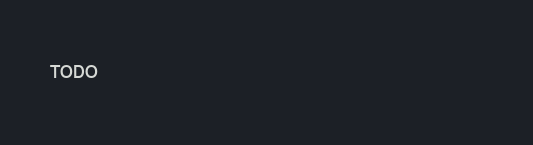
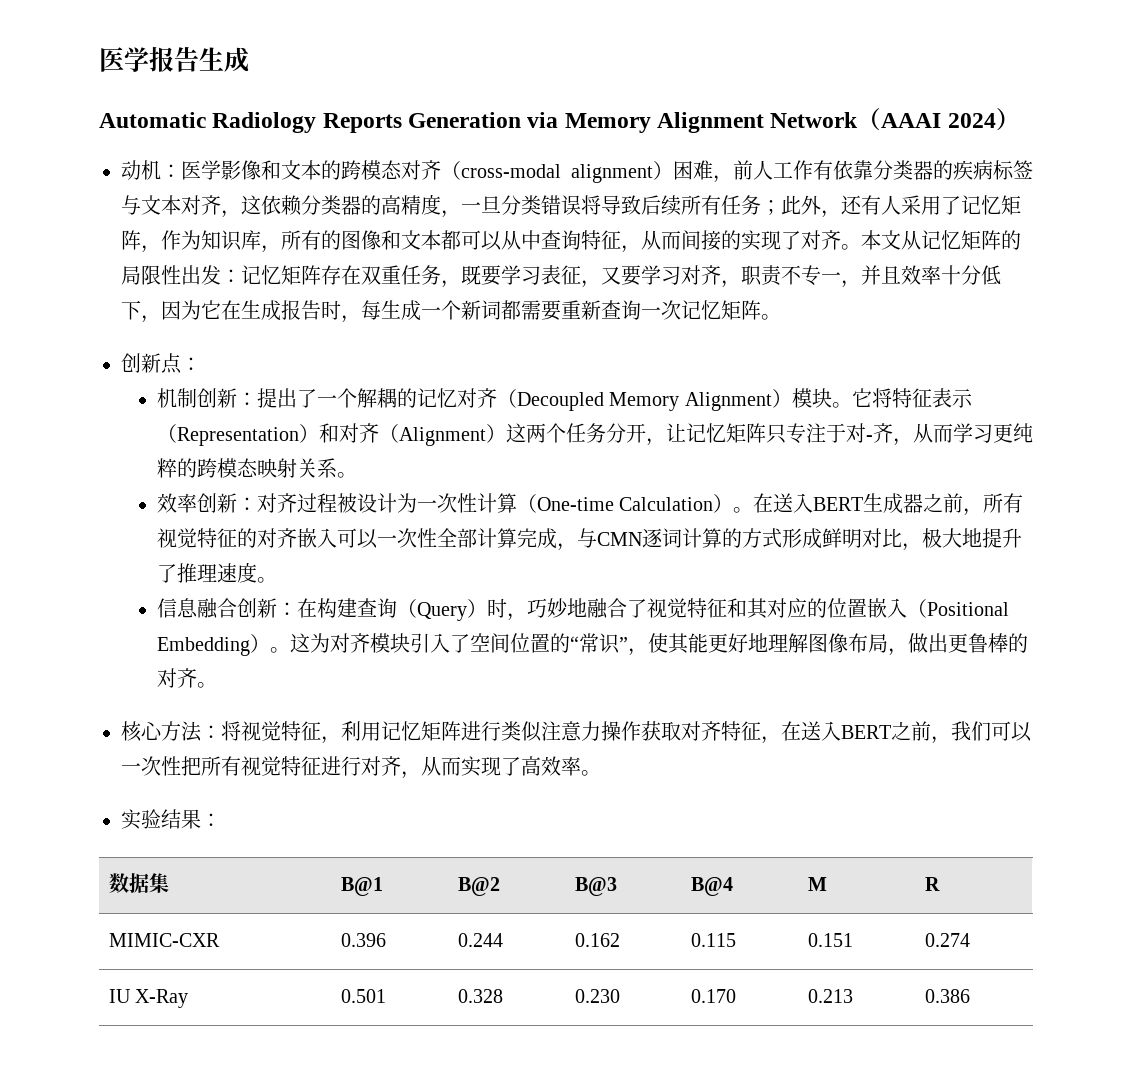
- TODO
+ 医学报告生成
+ Automatic Radiology Reports Generation via Memory Alignment Network（AAAI 2024）
+ 动机：医学影像和文本的跨模态对齐（cross-modal alignment）困难，前人工作有依靠分类器的疾病标签与文本对齐，这依赖分类器的高精度，一旦分类错误将导致后续所有任务；此外，还有人采用了记忆矩阵，作为知识库，所有的图像和文本都可以从中查询特征，从而间接的实现了对齐。本文从记忆矩阵的局限性出发：记忆矩阵存在双重任务，既要学习表征，又要学习对齐，职责不专一，并且效率十分低下，因为它在生成报告时，每生成一个新词都需要重新查询一次记忆矩阵。
+ 创新点：
+ 机制创新：提出了一个解耦的记忆对齐（Decoupled Memory Alignment）模块。它将特征表示（Representation）和对齐（Alignment）这两个任务分开，让记忆矩阵只专注于对-齐，从而学习更纯粹的跨模态映射关系。
+ 效率创新：对齐过程被设计为一次性计算（One-time Calculation）。在送入BERT生成器之前，所有视觉特征的对齐嵌入可以一次性全部计算完成，与CMN逐词计算的方式形成鲜明对比，极大地提升了推理速度。
+ 信息融合创新：在构建查询（Query）时，巧妙地融合了视觉特征和其对应的位置嵌入（Positional Embedding）。这为对齐模块引入了空间位置的“常识”，使其能更好地理解图像布局，做出更鲁棒的对齐。
+ 核心方法：将视觉特征，利用记忆矩阵进行类似注意力操作获取对齐特征，在送入BERT之前，我们可以一次性把所有视觉特征进行对齐，从而实现了高效率。
+ 实验结果：
+ 数据集 | B@1 | B@2 | B@3 | B@4 | M | R
+ MIMIC-CXR | 0.396 | 0.244 | 0.162 | 0.115 | 0.151 | 0.274
+ IU X-Ray | 0.501 | 0.328 | 0.230 | 0.170 | 0.213 | 0.386

